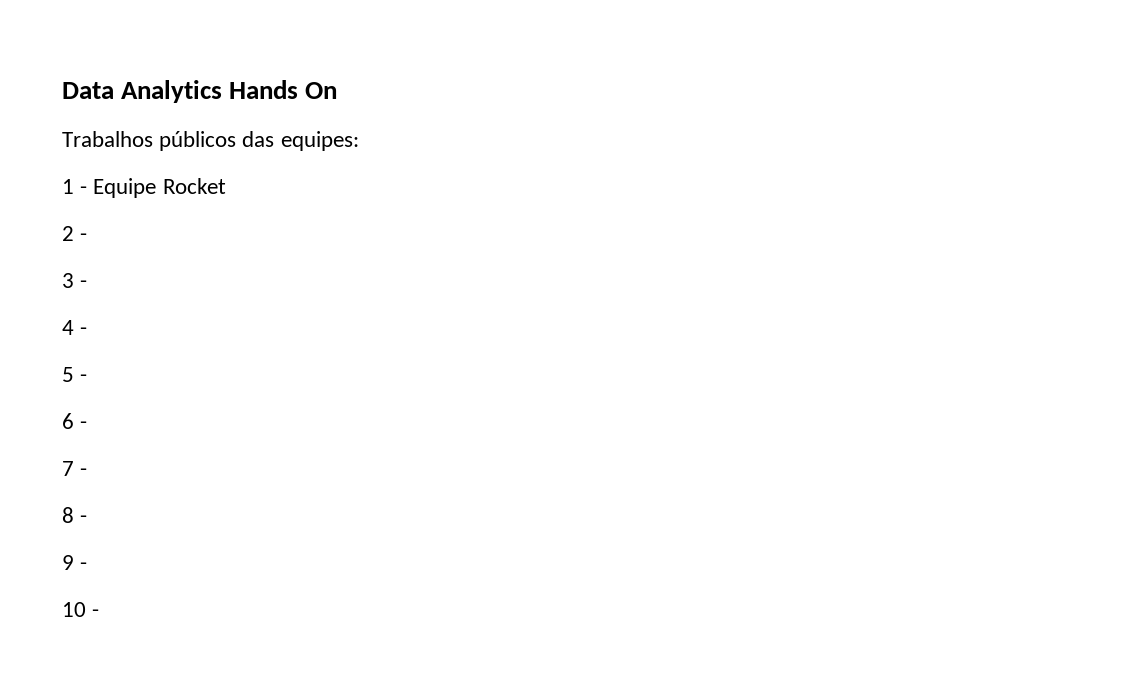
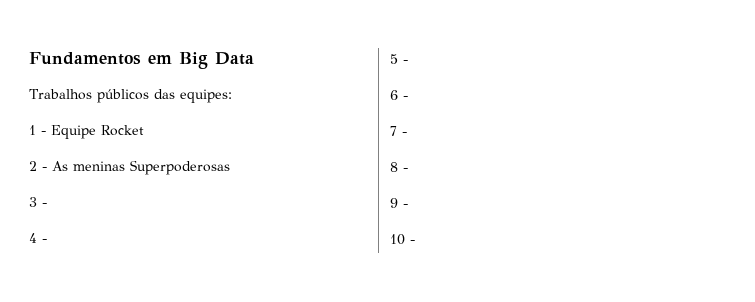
- Data Analytics Hands On
+ Fundamentos em Big Data
- 2 -
+ 2 - As meninas Superpoderosas

